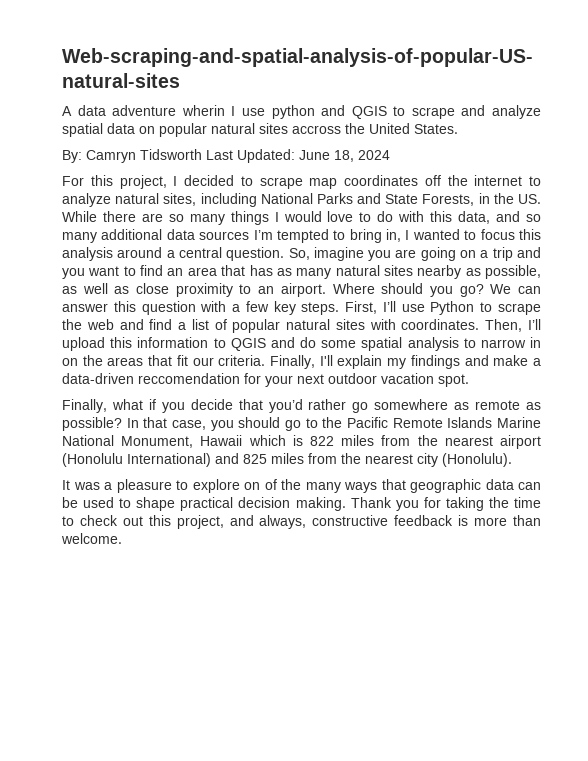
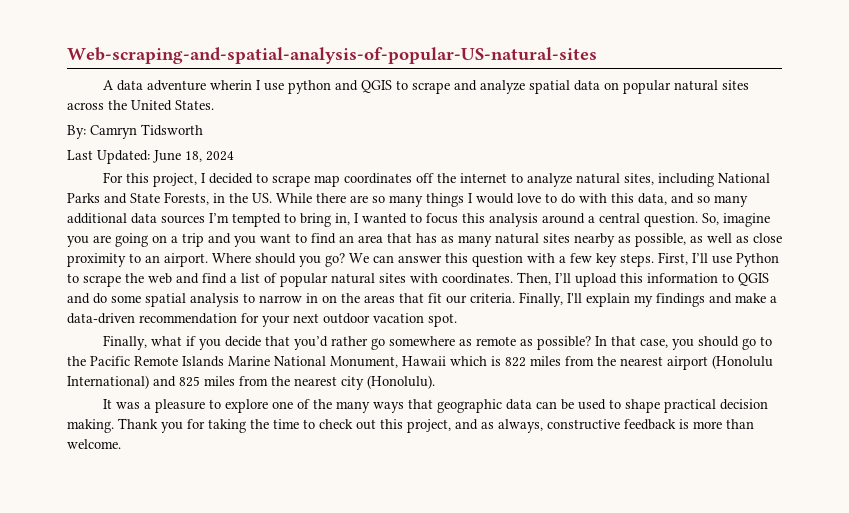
- A data adventure wherin I use python and QGIS to scrape and analyze spatial data on popular natural sites accross the United States.
+ A data adventure wherin I use python and QGIS to scrape and analyze spatial data on popular natural sites across the United States.
- By: Camryn Tidsworth Last Updated: June 18, 2024
+ By: Camryn Tidsworth
+ Last Updated: June 18, 2024
- Finally, I'll explain my findings and make a data-driven reccomendation for your next outdoor vacation spot.
+ Finally, I'll explain my findings and make a data-driven recommendation for your next outdoor vacation spot.
- It was a pleasure to explore on of the many ways that geographic data can be used to shape practical decision making.
+ It was a pleasure to explore one of the many ways that geographic data can be used to shape practical decision making.
- Thank you for taking the time to check out this project, and always, constructive feedback is more than welcome.
+ Thank you for taking the time to check out this project, and as always, constructive feedback is more than welcome.

